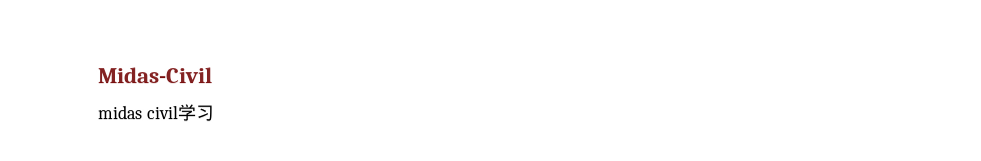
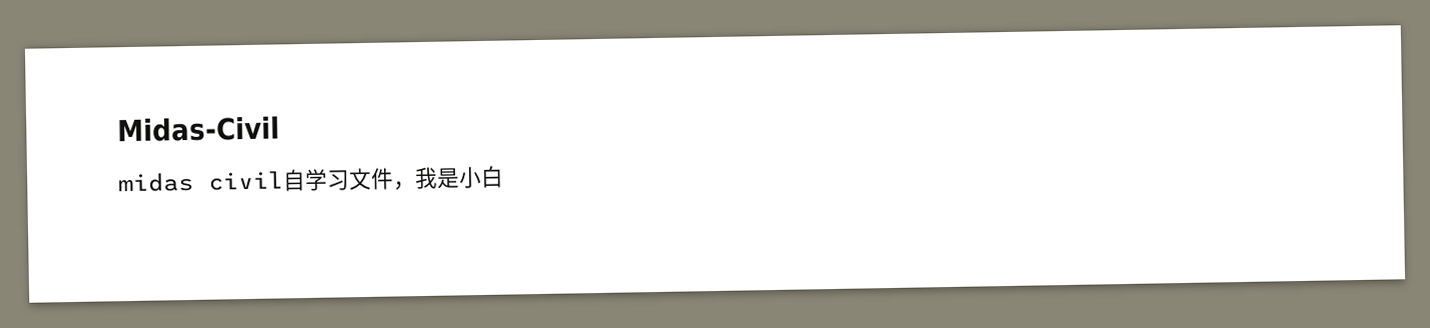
- midas civil学习
+ midas civil自学习文件，我是小白

